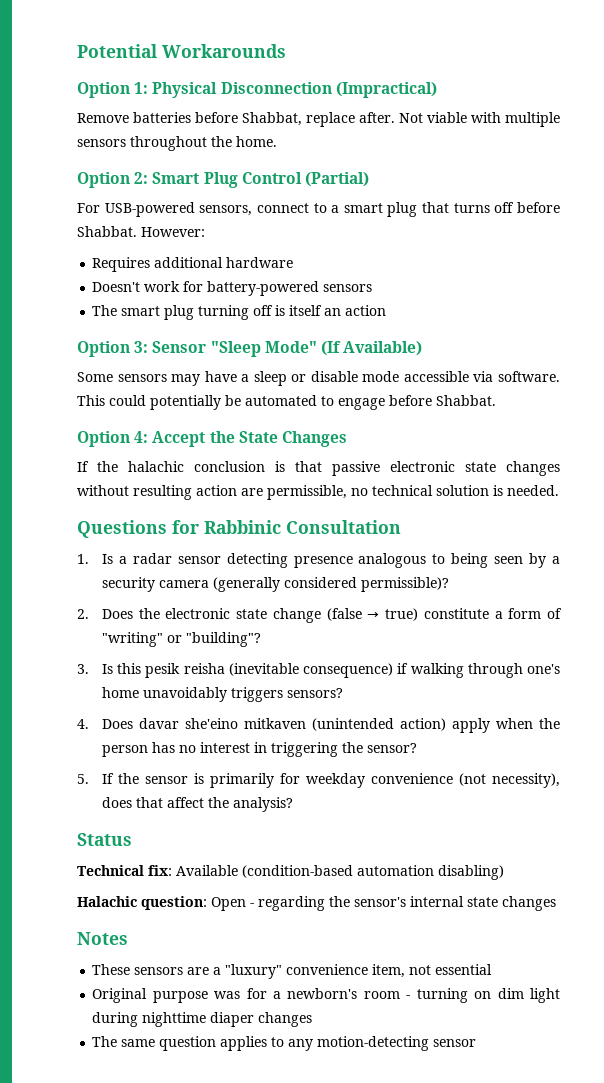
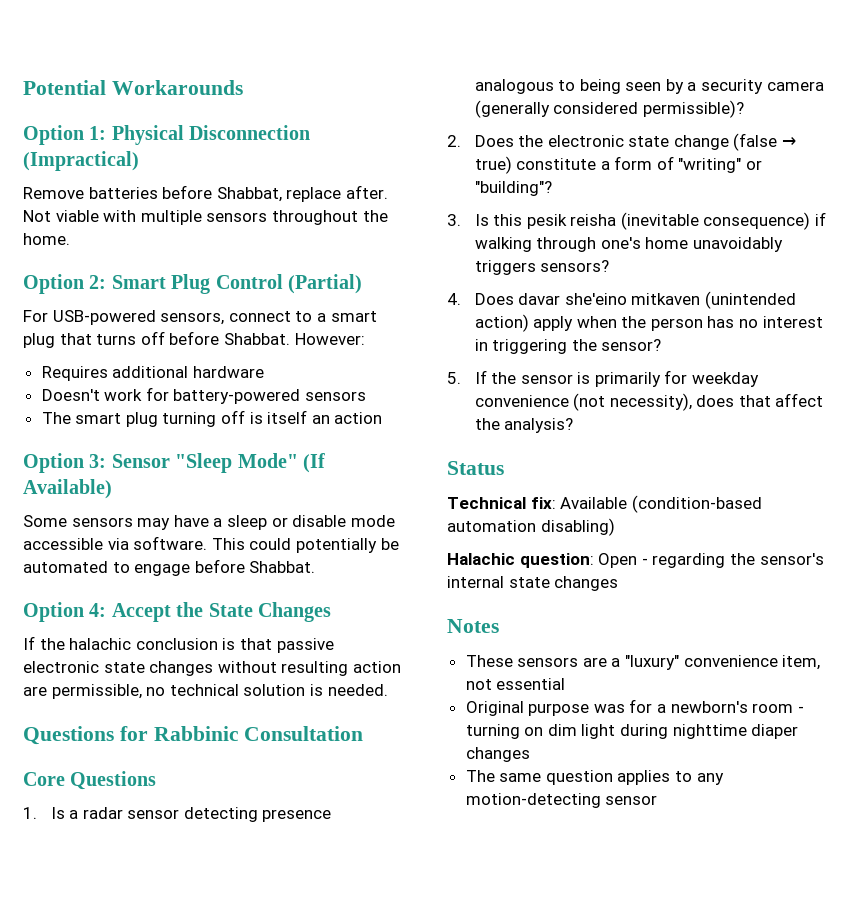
+ Core Questions

